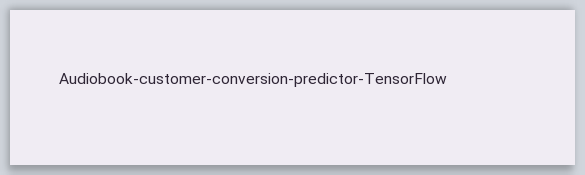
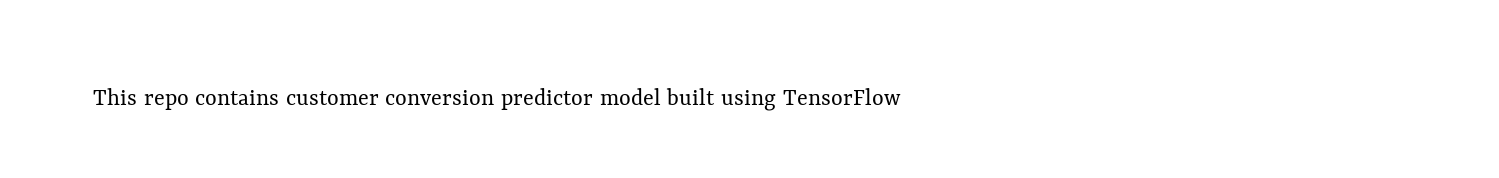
- Audiobook-customer-conversion-predictor-TensorFlow
+ This repo contains customer conversion predictor model built using TensorFlow

